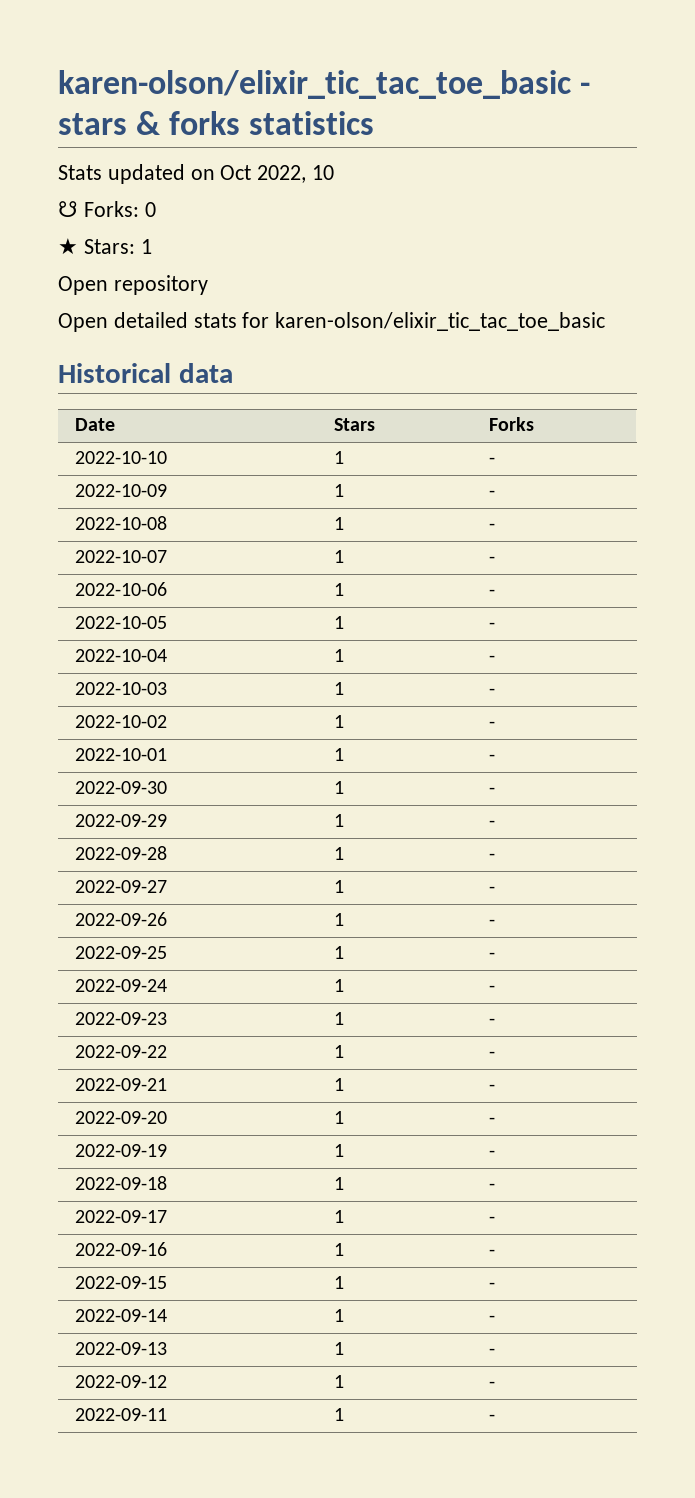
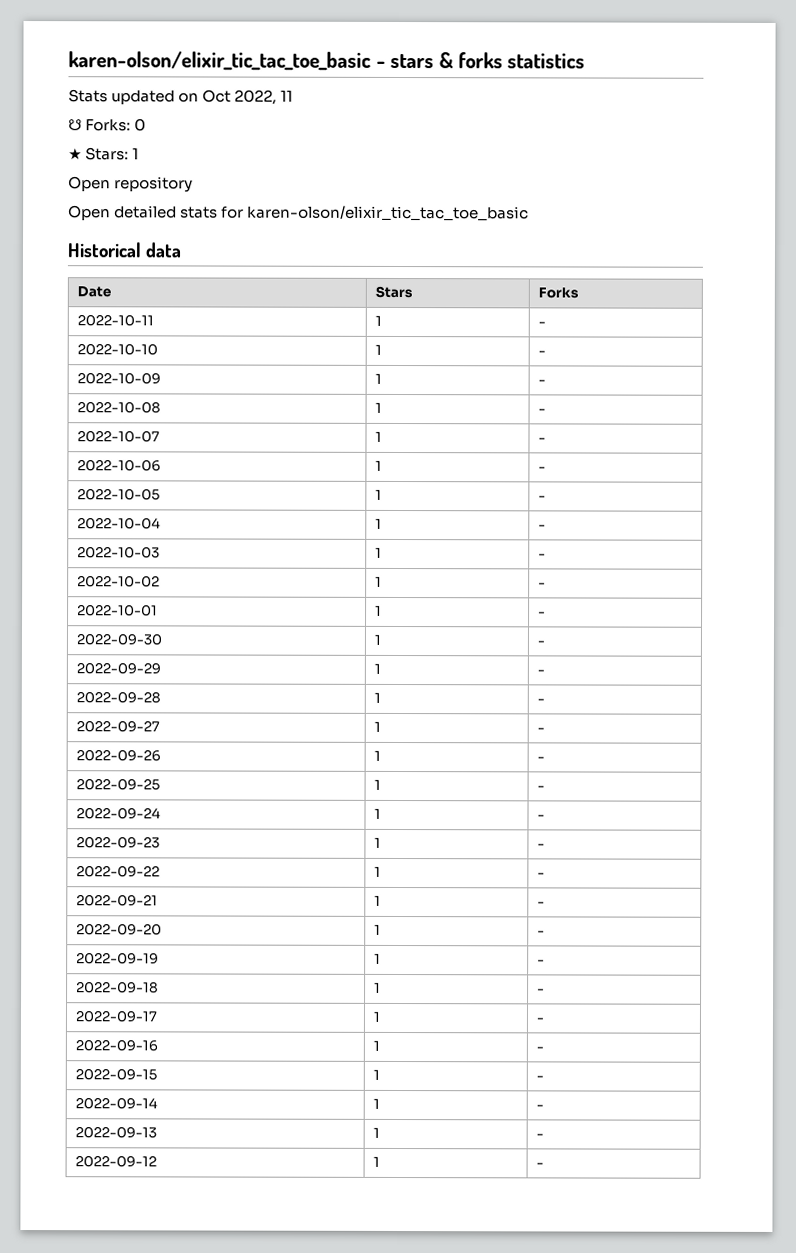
- Stats updated on Oct 2022, 10
+ Stats updated on Oct 2022, 11
+ 2022-10-11 | 1 | -
- 2022-09-11 | 1 | -

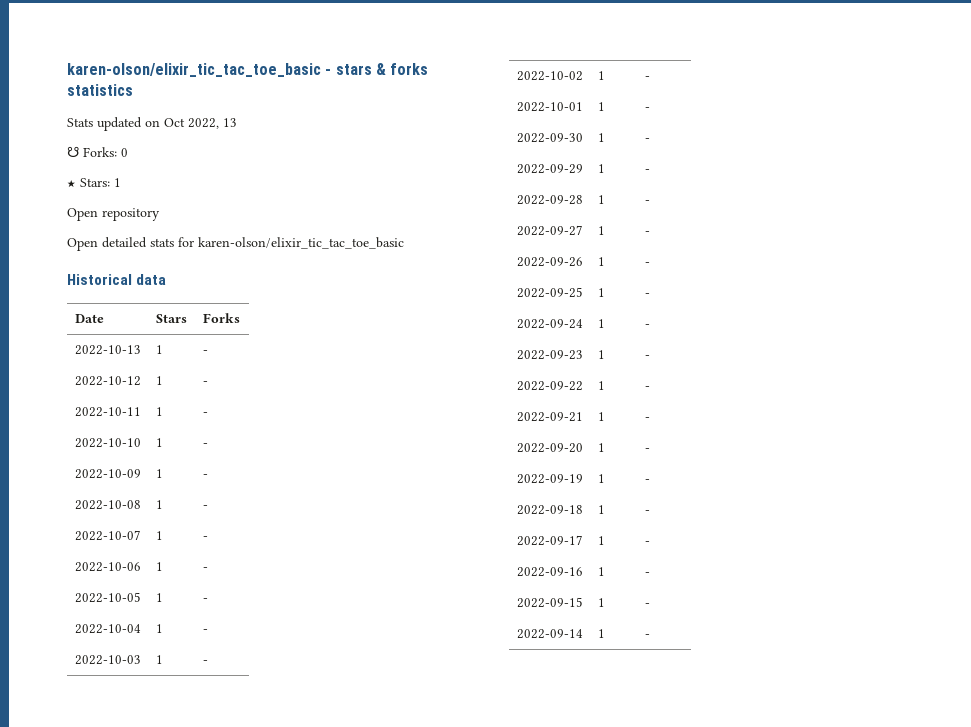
- Stats updated on Oct 2022, 11
+ Stats updated on Oct 2022, 13
+ 2022-10-13 | 1 | -
+ 2022-10-12 | 1 | -
- 2022-09-13 | 1 | -
- 2022-09-12 | 1 | -

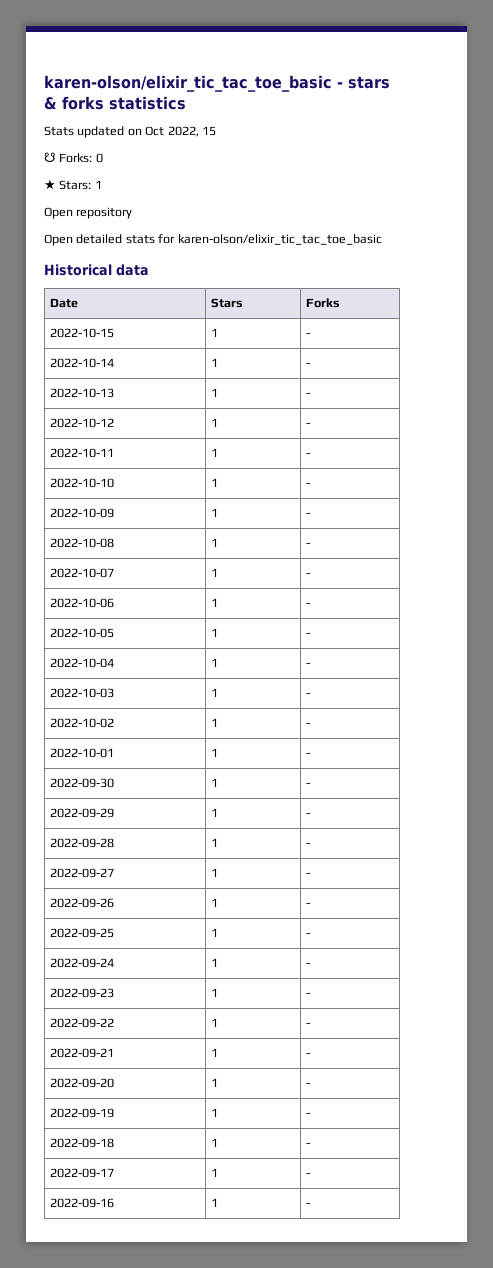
- Stats updated on Oct 2022, 13
+ Stats updated on Oct 2022, 15
+ 2022-10-15 | 1 | -
+ 2022-10-14 | 1 | -
- 2022-09-15 | 1 | -
- 2022-09-14 | 1 | -

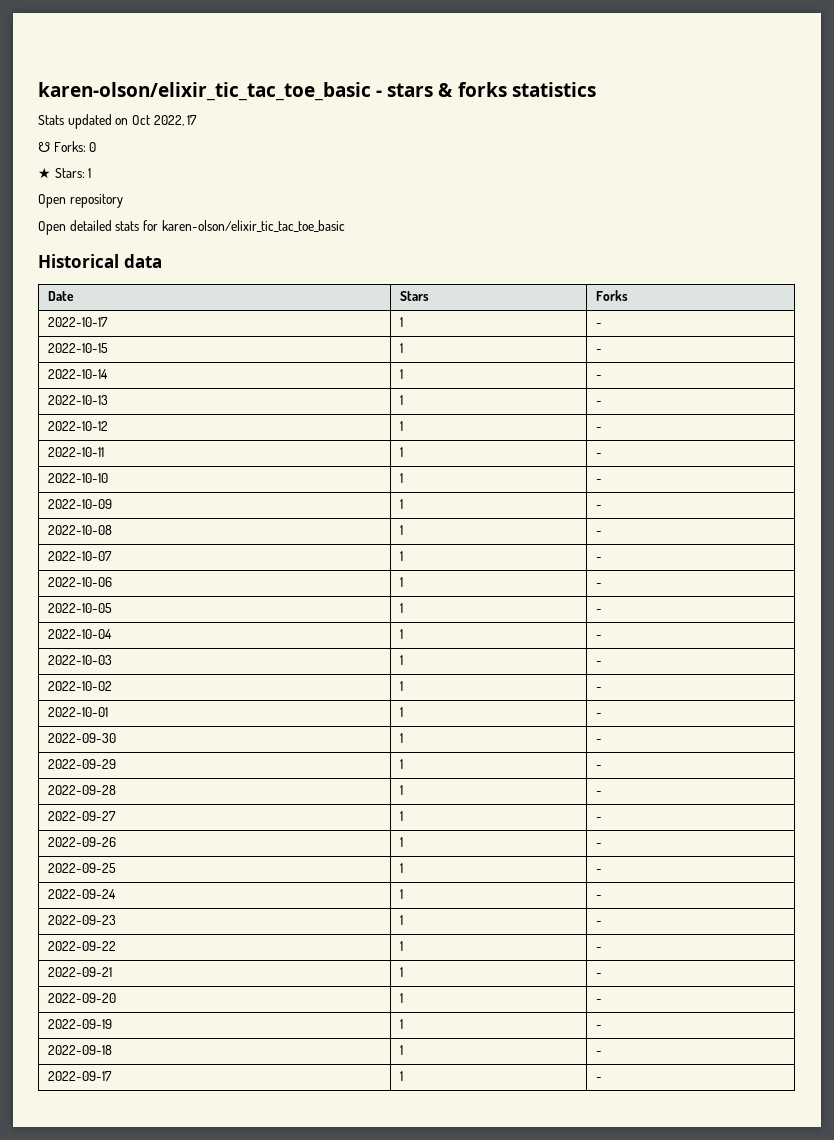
- Stats updated on Oct 2022, 15
+ Stats updated on Oct 2022, 17
+ 2022-10-17 | 1 | -
- 2022-09-16 | 1 | -

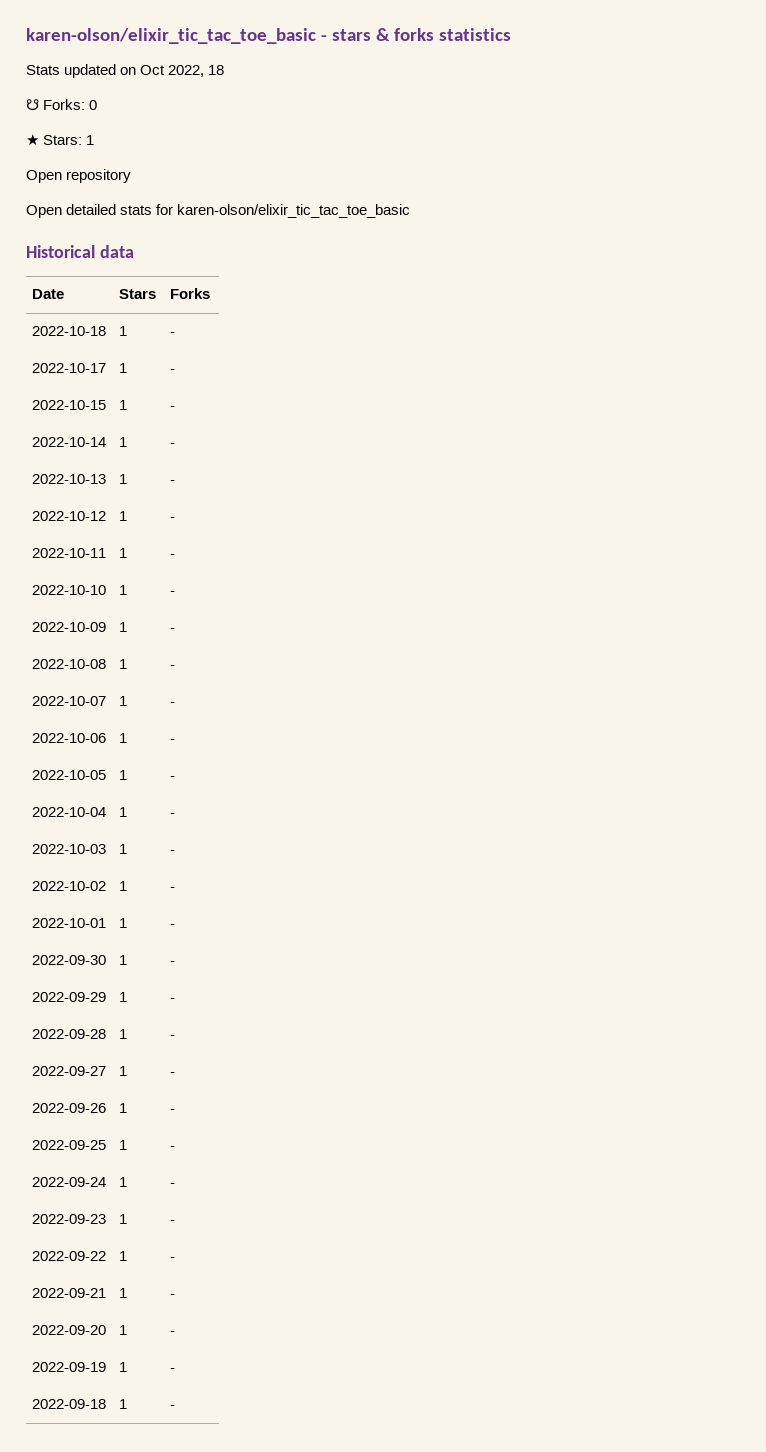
- Stats updated on Oct 2022, 17
+ Stats updated on Oct 2022, 18
+ 2022-10-18 | 1 | -
- 2022-09-17 | 1 | -

